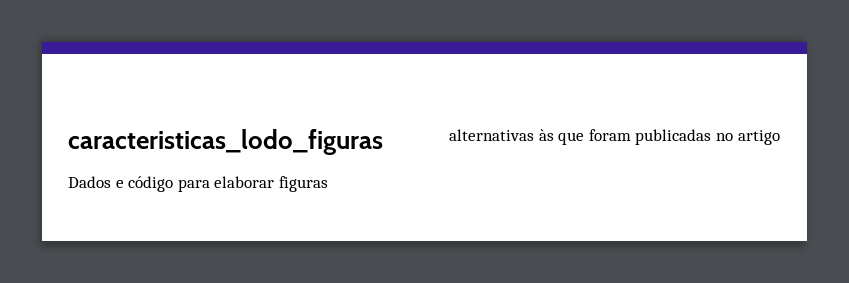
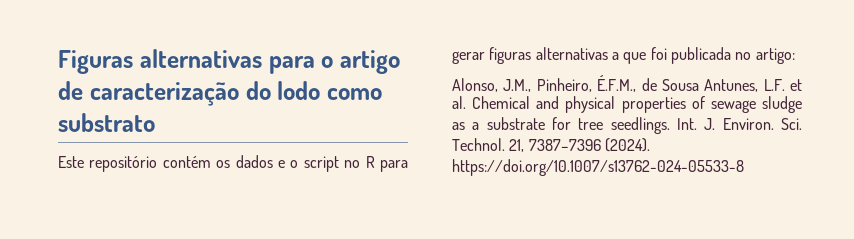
- caracteristicas_lodo_figuras
- Dados e código para elaborar figuras alternativas às que foram publicadas no artigo
+ Figuras alternativas para o artigo de caracterização do lodo como substrato
+ Este repositório contém os dados e o script no R para gerar figuras alternativas a que foi publicada no artigo:
+ Alonso, J.M., Pinheiro, É.F.M., de Sousa Antunes, L.F. et al. Chemical and physical properties of sewage sludge as a substrate for tree seedlings. Int. J. Environ. Sci. Technol. 21, 7387–7396 (2024). https://doi.org/10.1007/s13762-024-05533-8

